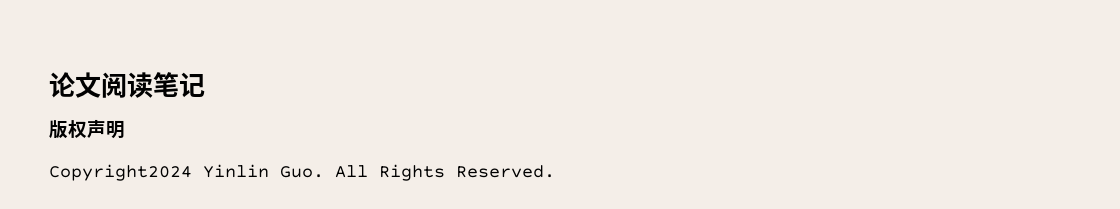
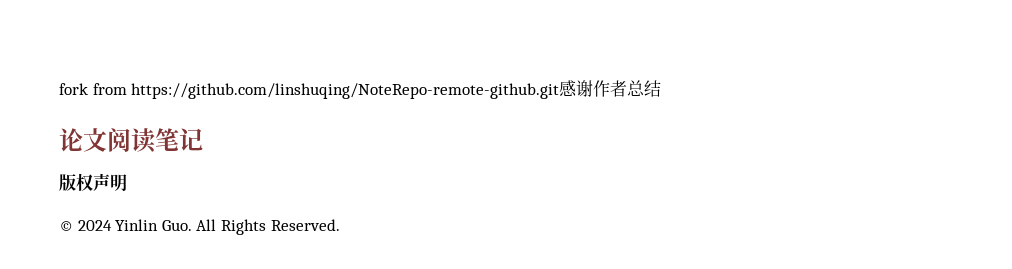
+ fork from https://github.com/linshuqing/NoteRepo-remote-github.git感谢作者总结
- Copyright2024 Yinlin Guo. All Rights Reserved.
+ © 2024 Yinlin Guo. All Rights Reserved.

